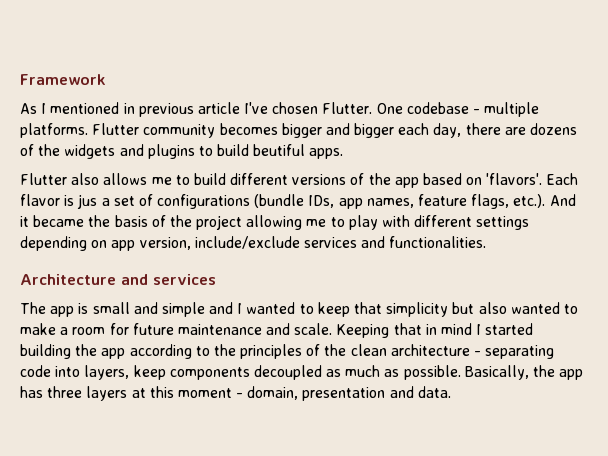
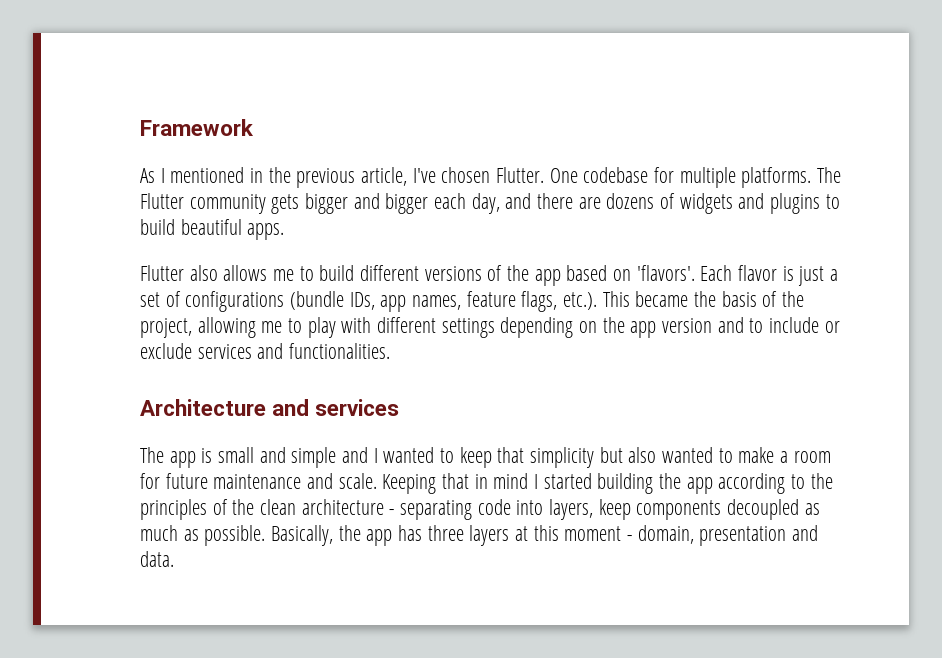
- As I mentioned in previous article I've chosen Flutter.
+ As I mentioned in the previous article, I've chosen Flutter.
- One codebase - multiple platforms.
+ One codebase for multiple platforms.
- Flutter community becomes bigger and bigger each day, there are dozens of the widgets and plugins to build beutiful apps.
+ The Flutter community gets bigger and bigger each day, and there are dozens of widgets and plugins to build beautiful apps.
- Each flavor is jus a set of configurations (bundle IDs, app names, feature flags, etc.). And it became the basis of the project allowing me to play with different settings depending on app version, include/exclude services and functionalities.
+ Each flavor is just a set of configurations (bundle IDs, app names, feature flags, etc.). This became the basis of the project, allowing me to play with different settings depending on the app version and to include or exclude services and functionalities.

